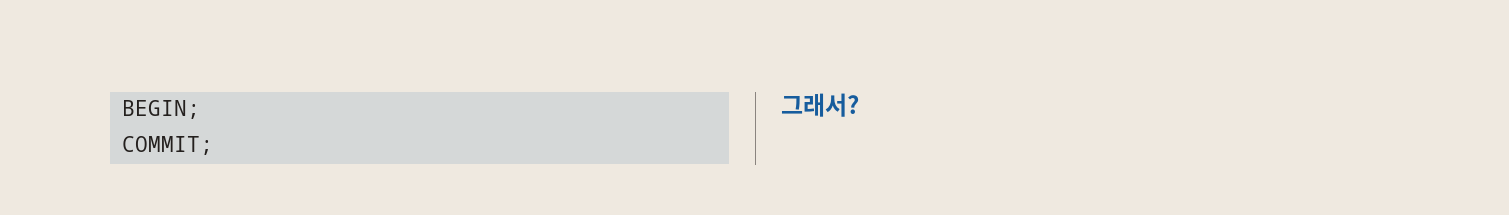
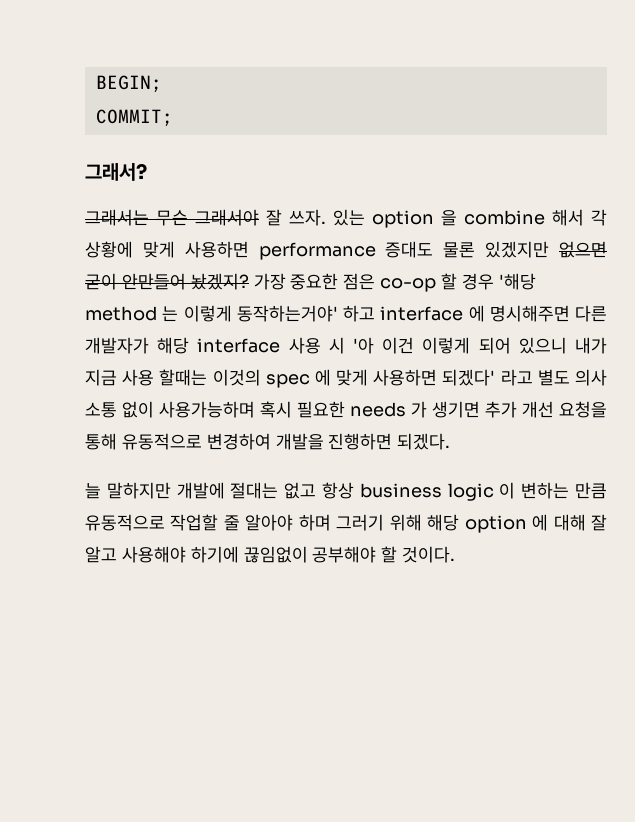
+ 그래서는 무슨 그래서야 잘 쓰자. 있는 option 을 combine 해서 각 상황에 맞게 사용하면 performance 증대도 물론 있겠지만 없으면 굳이 안만들어 놨겠지? 가장 중요한 점은 co-op 할 경우 '해당 method 는 이렇게 동작하는거야' 하고 interface 에 명시해주면 다른 개발자가 해당 interface 사용 시 '아 이건 이렇게 되어 있으니 내가 지금 사용 할때는 이것의 spec 에 맞게 사용하면 되겠다' 라고 별도 의사 소통 없이 사용가능하며 혹시 필요한 needs 가 생기면 추가 개선 요청을 통해 유동적으로 변경하여 개발을 진행하면 되겠다.
+ 늘 말하지만 개발에 절대는 없고 항상 business logic 이 변하는 만큼 유동적으로 작업할 줄 알아야 하며 그러기 위해 해당 option 에 대해 잘 알고 사용해야 하기에 끊임없이 공부해야 할 것이다.

